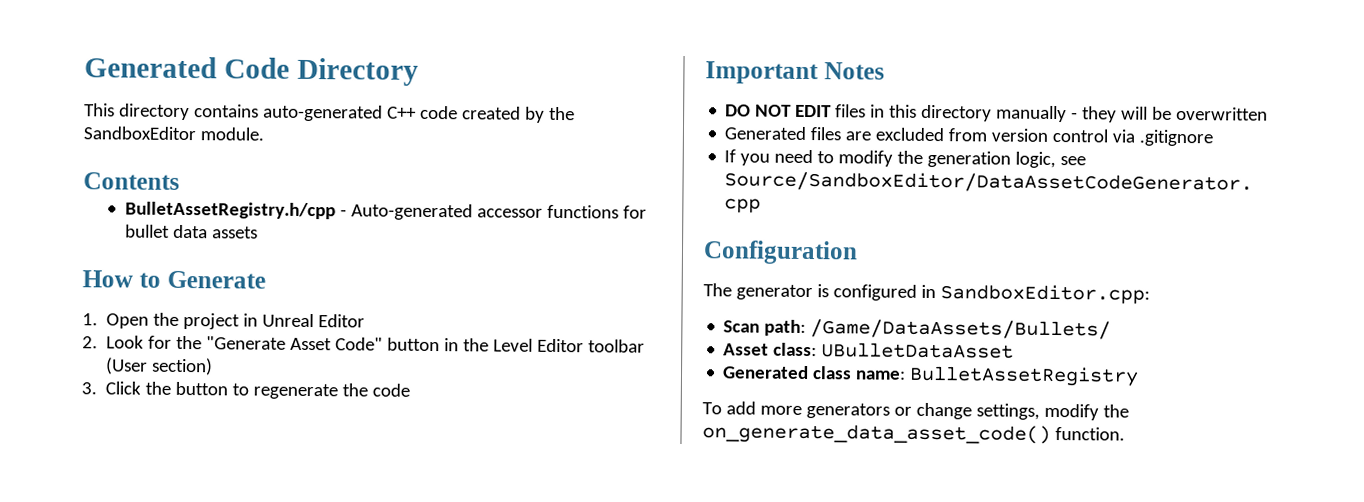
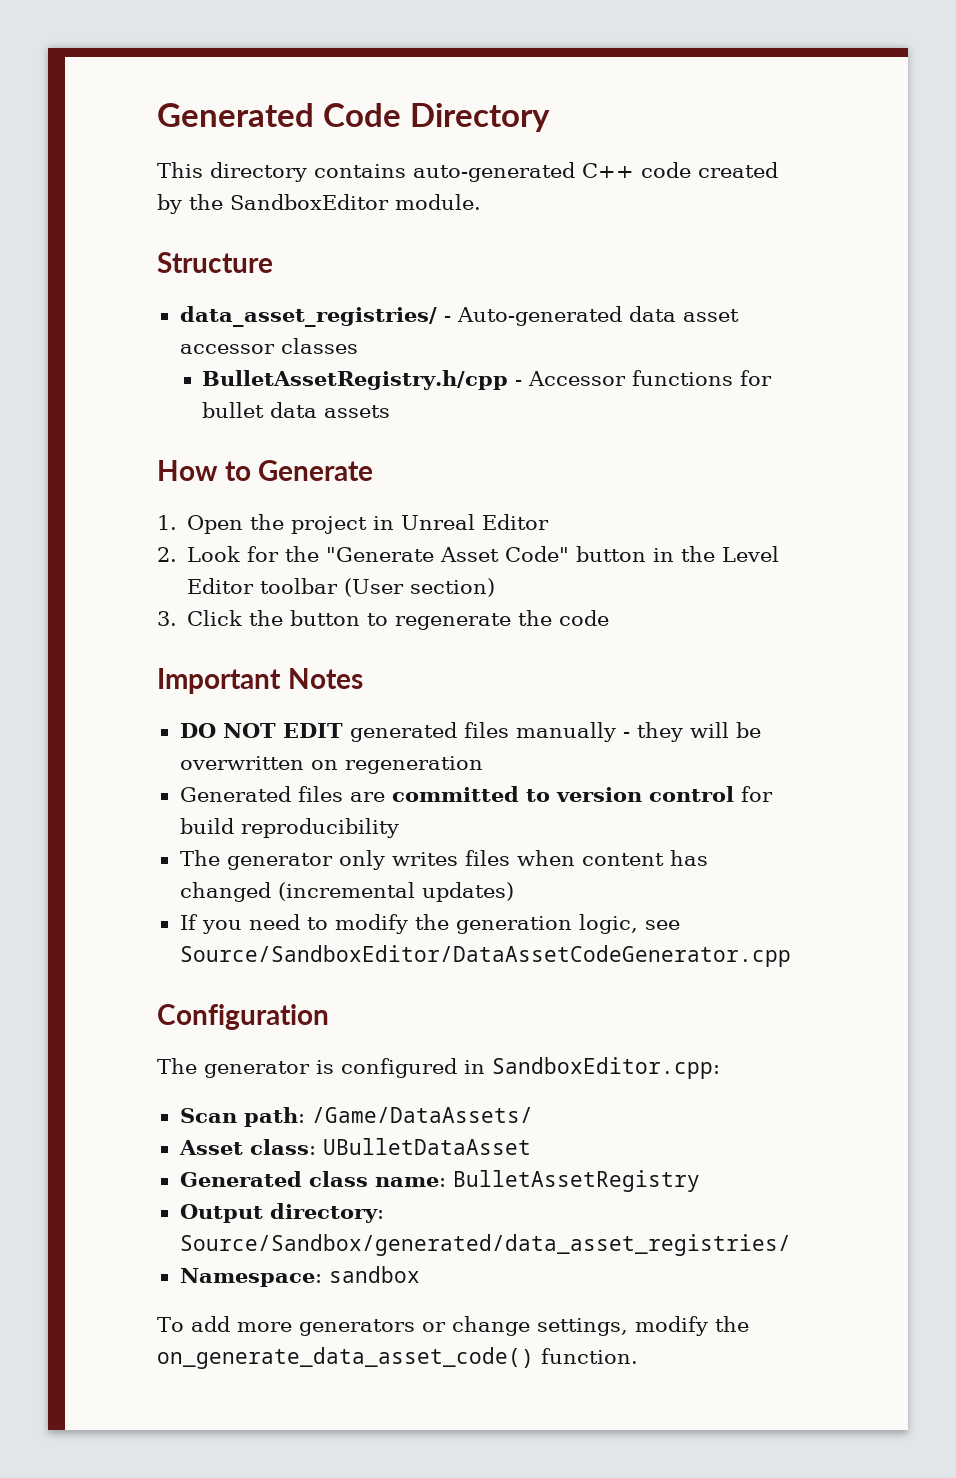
- Contents
+ Structure
+ data_asset_registries/ - Auto-generated data asset accessor classes
- BulletAssetRegistry.h/cpp - Auto-generated accessor functions for bullet data assets
+ BulletAssetRegistry.h/cpp - Accessor functions for bullet data assets
- DO NOT EDIT files in this directory manually - they will be overwritten
+ DO NOT EDIT generated files manually - they will be overwritten on regeneration
- Generated files are excluded from version control via .gitignore
+ Generated files are committed to version control for build reproducibility
+ The generator only writes files when content has changed (incremental updates)
- Scan path: /Game/DataAssets/Bullets/
+ Scan path: /Game/DataAssets/
+ Output directory: Source/Sandbox/generated/data_asset_registries/
+ Namespace: sandbox

